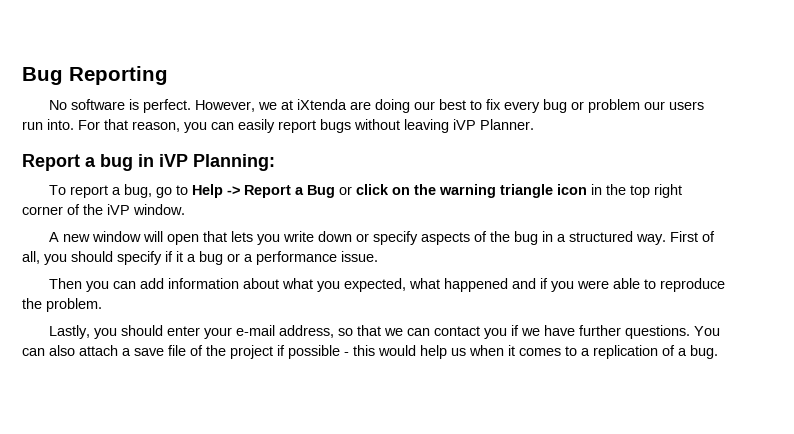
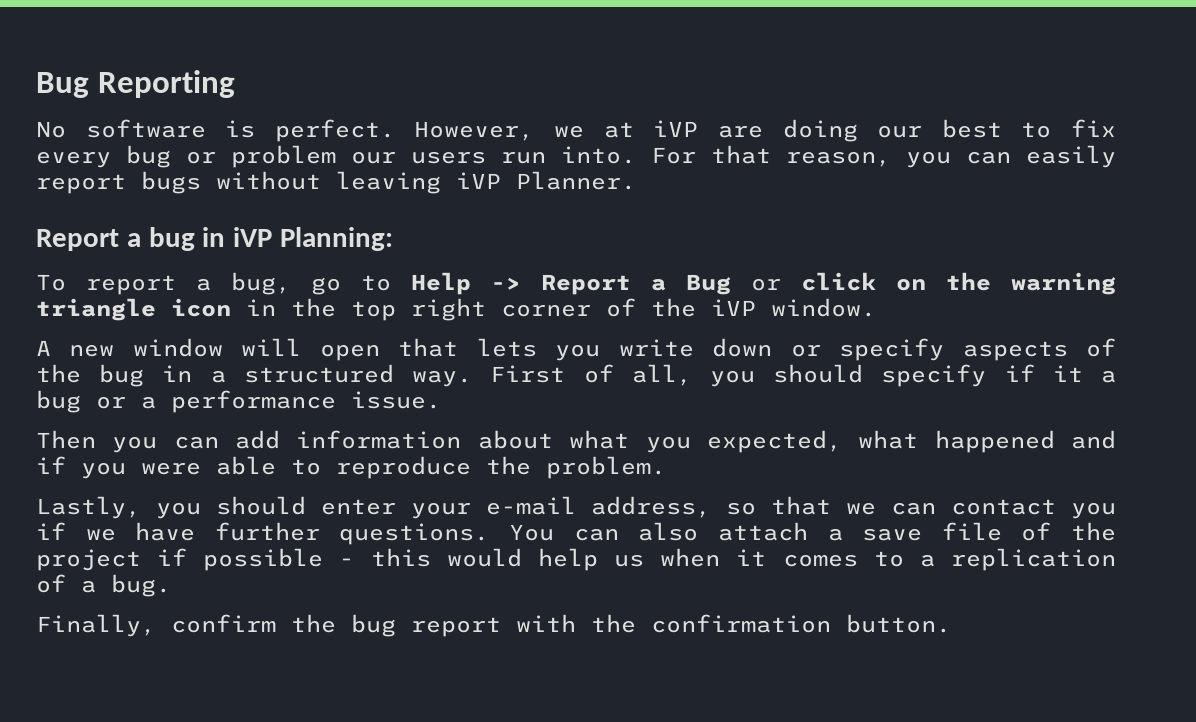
- However, we at iXtenda are doing our best to fix every bug or problem our users run into.
+ However, we at iVP are doing our best to fix every bug or problem our users run into.
+ Finally, confirm the bug report with the confirmation button.

